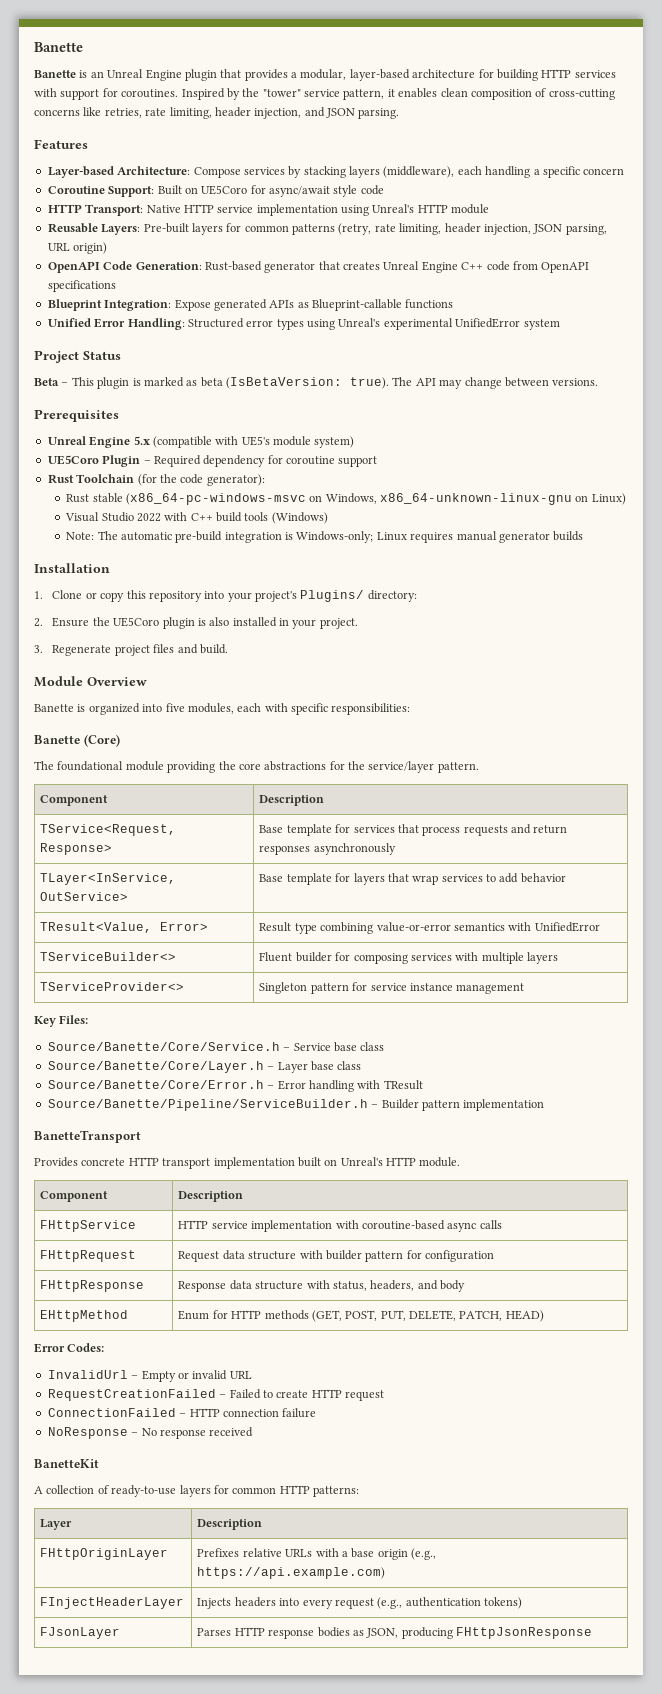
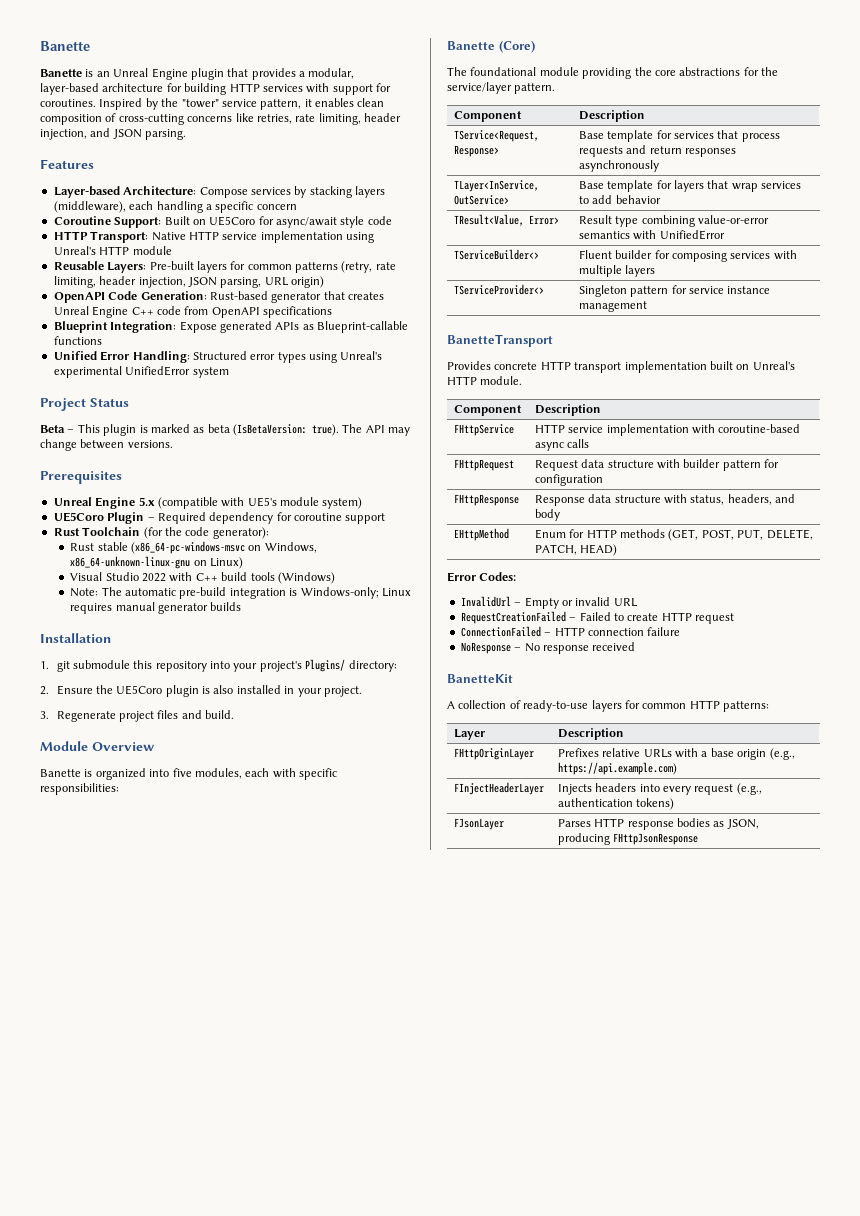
- 1. Clone or copy this repository into your project's Plugins/ directory:
+ 1. git submodule this repository into your project's Plugins/ directory:
- Key Files:
- Source/Banette/Core/Service.h – Service base class
- Source/Banette/Core/Layer.h – Layer base class
- Source/Banette/Core/Error.h – Error handling with TResult
- Source/Banette/Pipeline/ServiceBuilder.h – Builder pattern implementation

